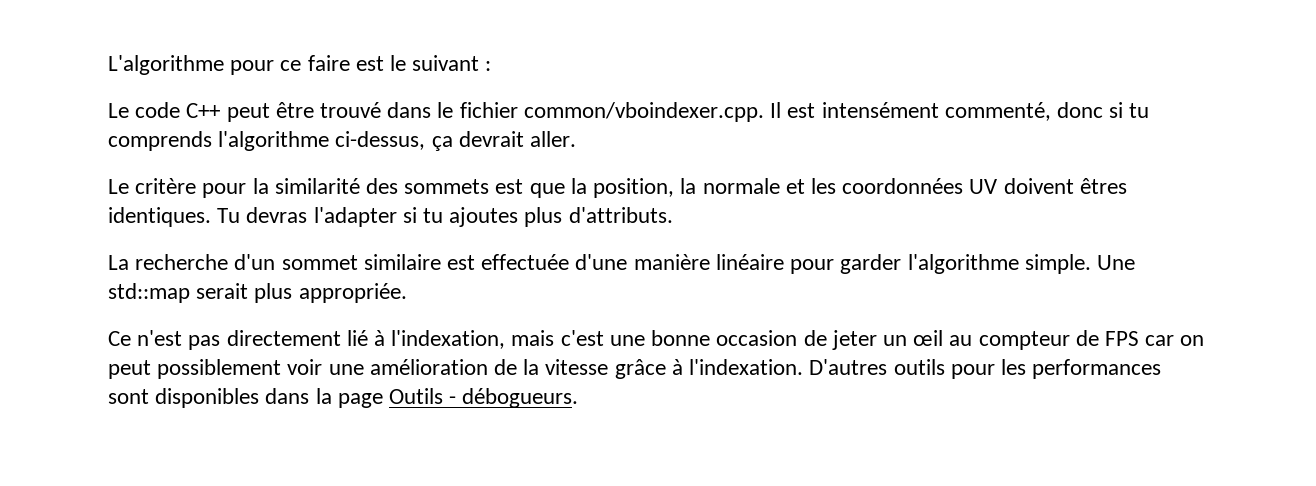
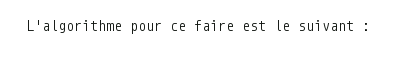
- Le code C++ peut être trouvé dans le fichier common/vboindexer.cpp. Il est intensément commenté, donc si tu comprends l'algorithme ci-dessus, ça devrait aller.
- Le critère pour la similarité des sommets est que la position, la normale et les coordonnées UV doivent êtres identiques. Tu devras l'adapter si tu ajoutes plus d'attributs.
- La recherche d'un sommet similaire est effectuée d'une manière linéaire pour garder l'algorithme simple. Une std::map serait plus appropriée.
- Ce n'est pas directement lié à l'indexation, mais c'est une bonne occasion de jeter un œil au compteur de FPS car on peut possiblement voir une amélioration de la vitesse grâce à l'indexation. D'autres outils pour les performances sont disponibles dans la page Outils - débogueurs.

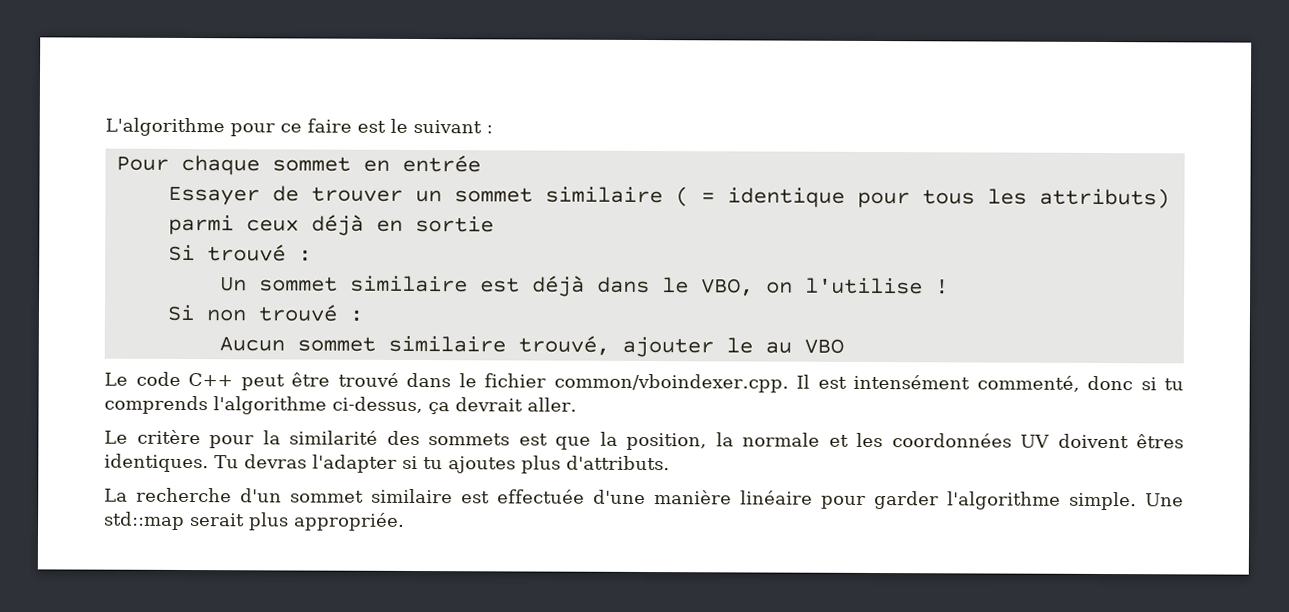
+ Pour chaque sommet en entrée
+ Essayer de trouver un sommet similaire ( = identique pour tous les attributs) parmi ceux déjà en sortie
+ Si trouvé :
+ Un sommet similaire est déjà dans le VBO, on l'utilise !
+ Si non trouvé :
+ Aucun sommet similaire trouvé, ajouter le au VBO
+ Le code C++ peut être trouvé dans le fichier common/vboindexer.cpp. Il est intensément commenté, donc si tu comprends l'algorithme ci-dessus, ça devrait aller.
+ Le critère pour la similarité des sommets est que la position, la normale et les coordonnées UV doivent êtres identiques. Tu devras l'adapter si tu ajoutes plus d'attributs.
+ La recherche d'un sommet similaire est effectuée d'une manière linéaire pour garder l'algorithme simple. Une std::map serait plus appropriée.

